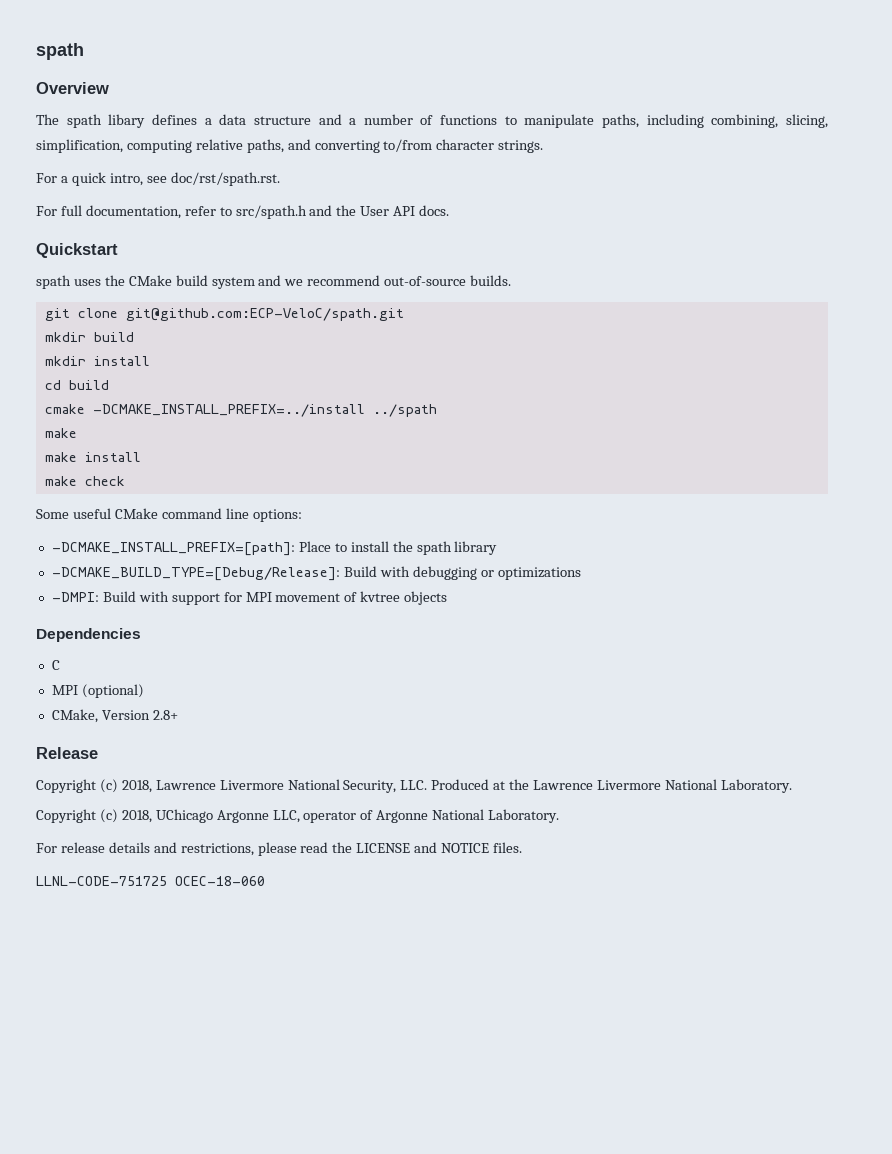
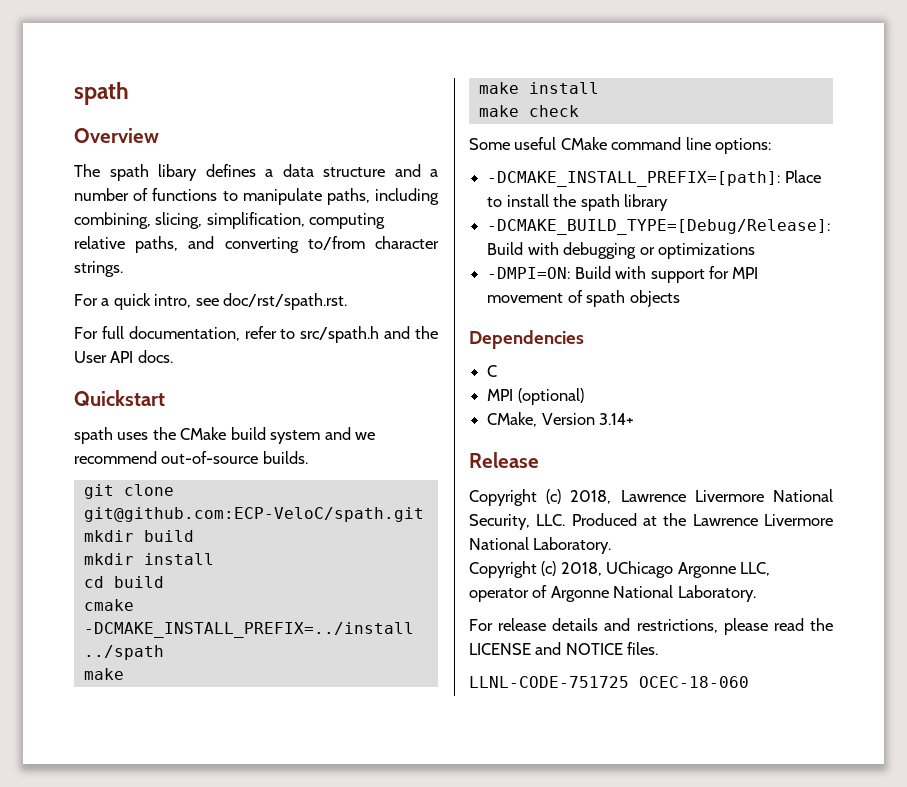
- -DMPI: Build with support for MPI movement of kvtree objects
+ -DMPI=ON: Build with support for MPI movement of spath objects
- CMake, Version 2.8+
+ CMake, Version 3.14+

